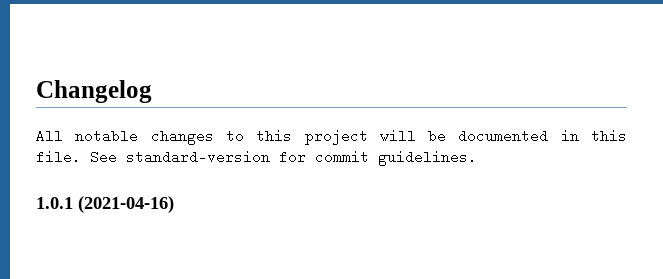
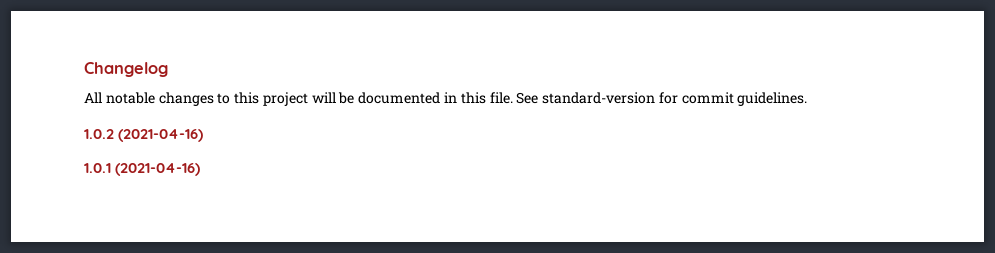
+ 1.0.2 (2021-04-16)

